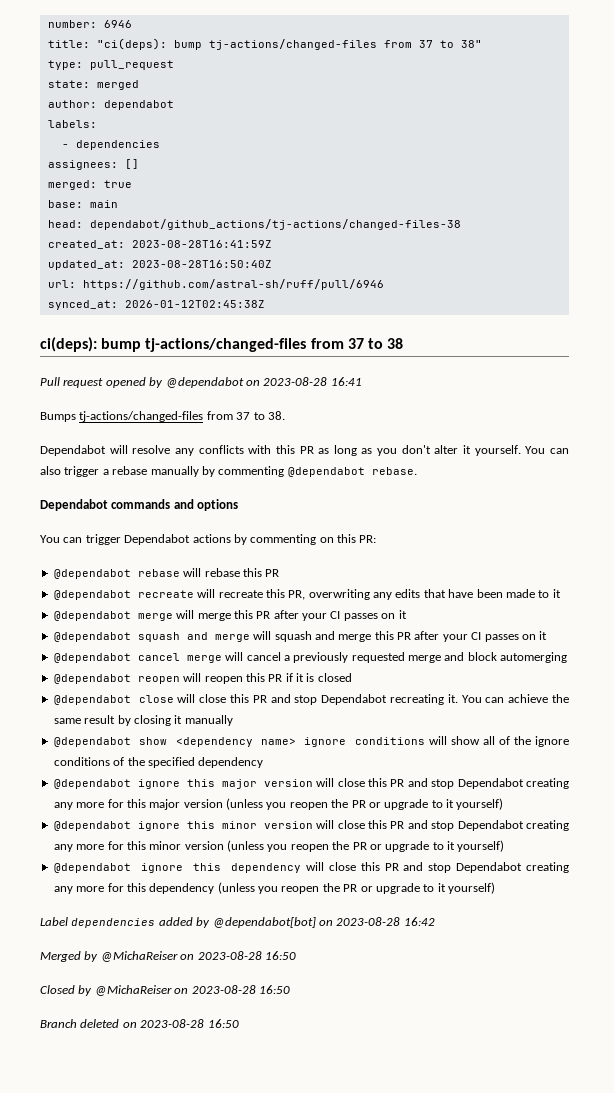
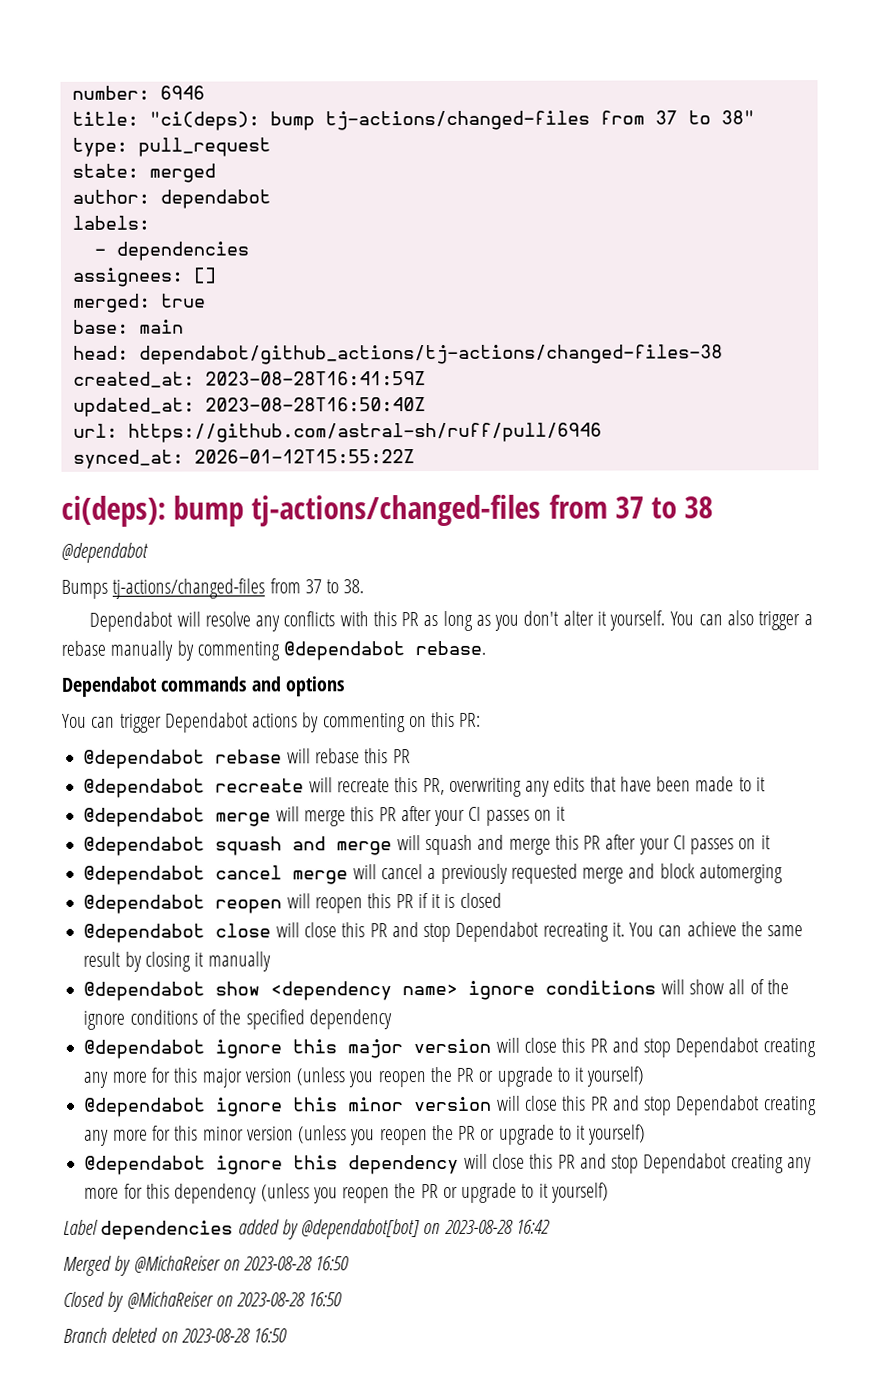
- synced_at: 2026-01-12T02:45:38Z
+ synced_at: 2026-01-12T15:55:22Z
  ci(deps): bump tj-actions/changed-files from 37 to 38
- Pull request opened by @dependabot on 2023-08-28 16:41
+ @dependabot

